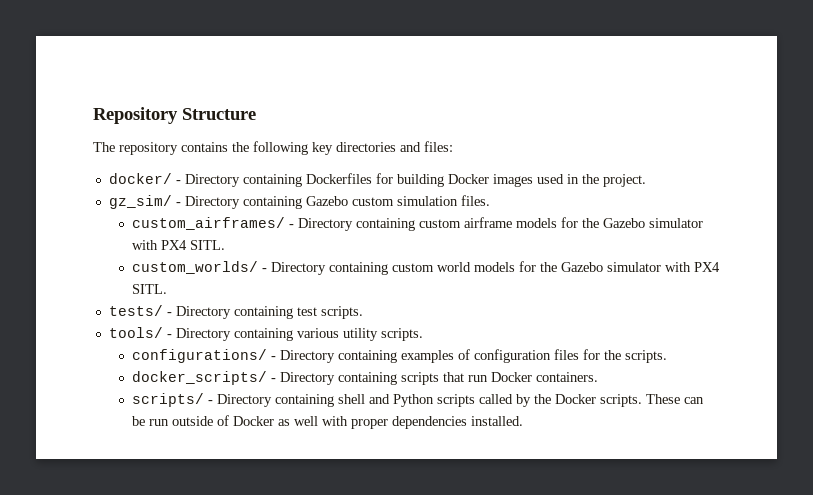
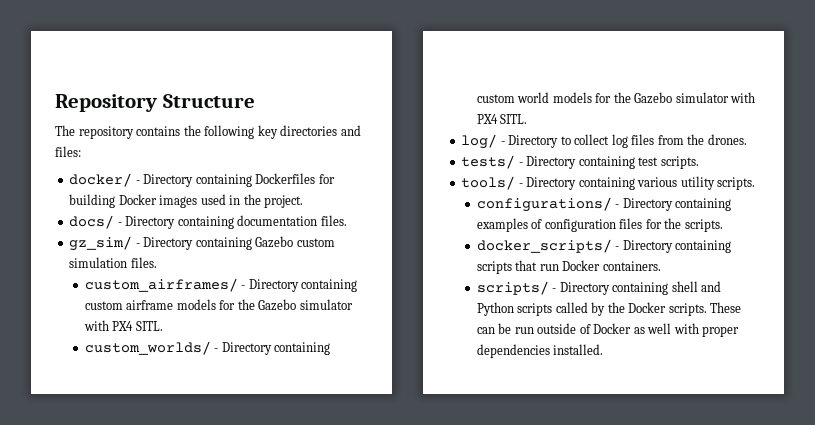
+ docs/ - Directory containing documentation files.
+ log/ - Directory to collect log files from the drones.

